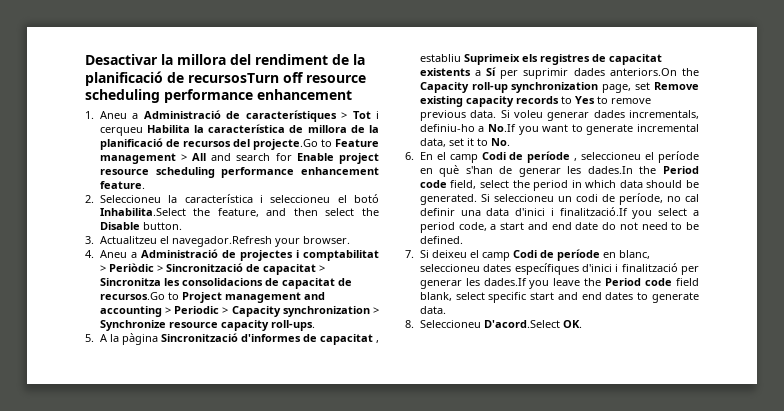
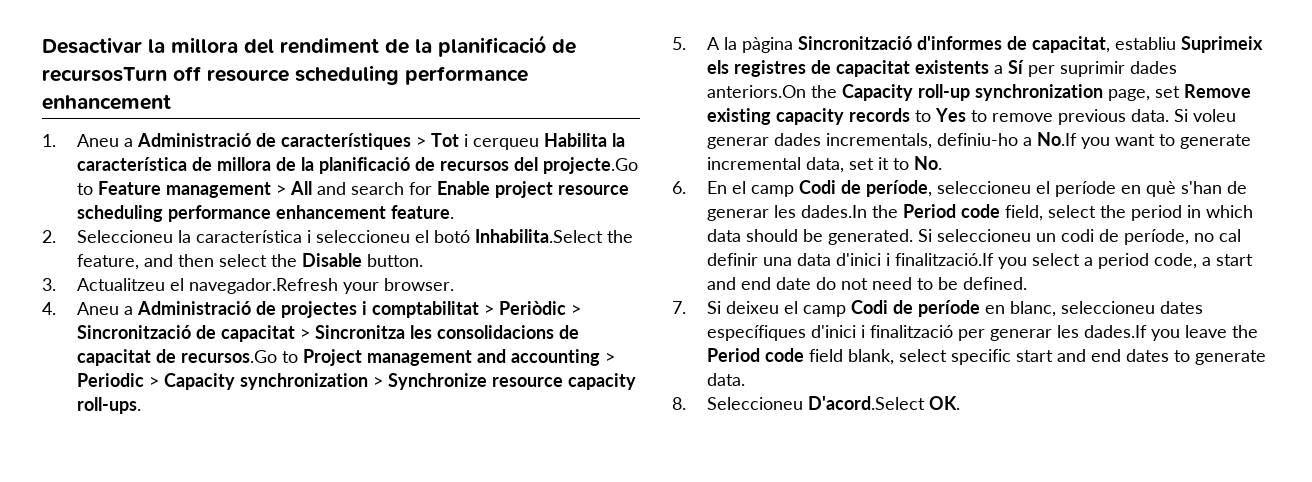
- 5. A la pàgina Sincronització d'informes de capacitat , establiu Suprimeix els registres de capacitat existents a Sí per suprimir dades anteriors.On the Capacity roll-up synchronization page, set Remove existing capacity records to Yes to remove previous data.
+ 5. A la pàgina Sincronització d'informes de capacitat, establiu Suprimeix els registres de capacitat existents a Sí per suprimir dades anteriors.On the Capacity roll-up synchronization page, set Remove existing capacity records to Yes to remove previous data.
- 6. En el camp Codi de període , seleccioneu el període en què s'han de generar les dades.In the Period code field, select the period in which data should be generated.
+ 6. En el camp Codi de període, seleccioneu el període en què s'han de generar les dades.In the Period code field, select the period in which data should be generated.

